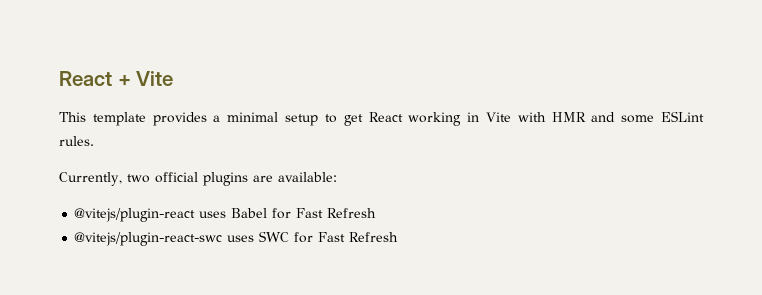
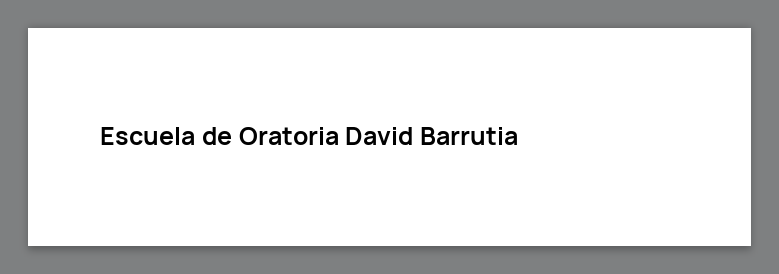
- React + Vite
- This template provides a minimal setup to get React working in Vite with HMR and some ESLint rules.
- Currently, two official plugins are available:
- @vitejs/plugin-react uses Babel for Fast Refresh
- @vitejs/plugin-react-swc uses SWC for Fast Refresh
+ Escuela de Oratoria David Barrutia

